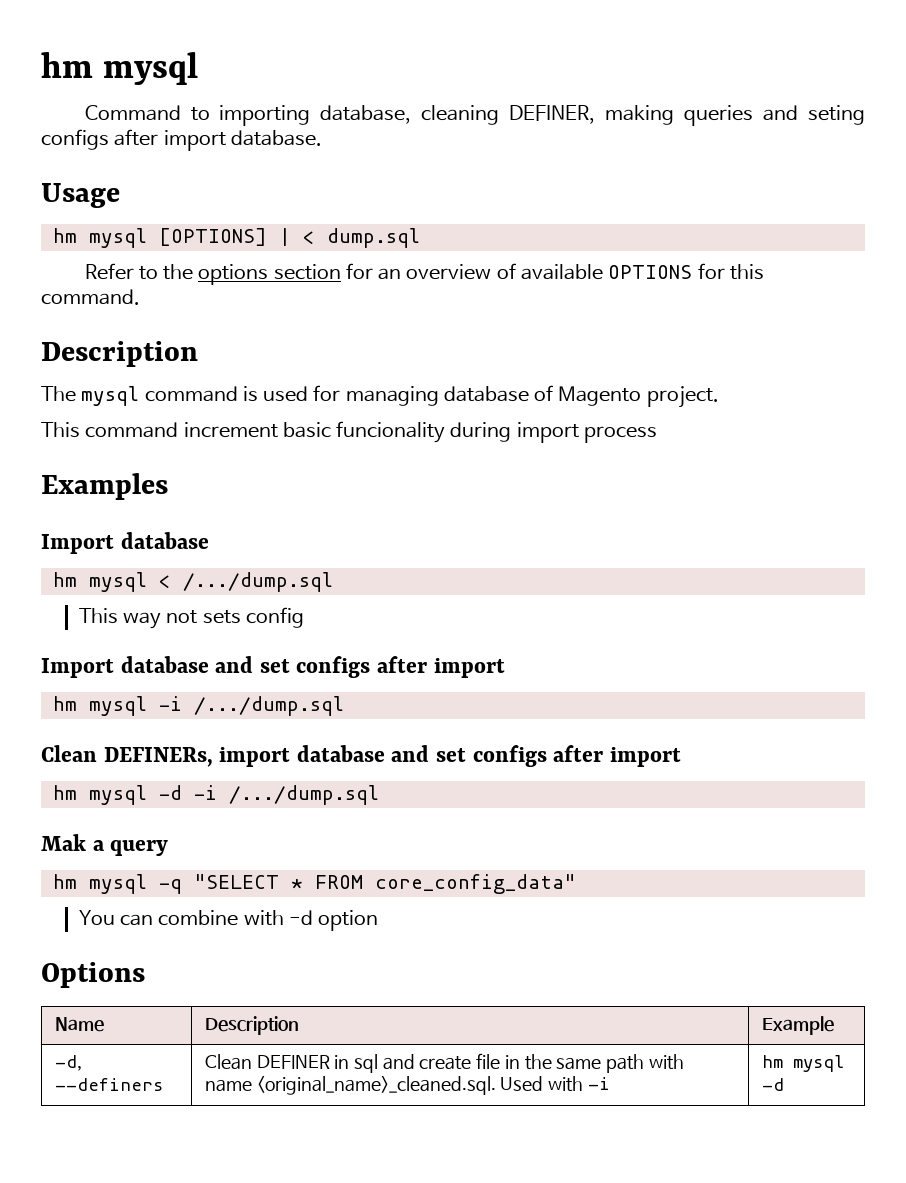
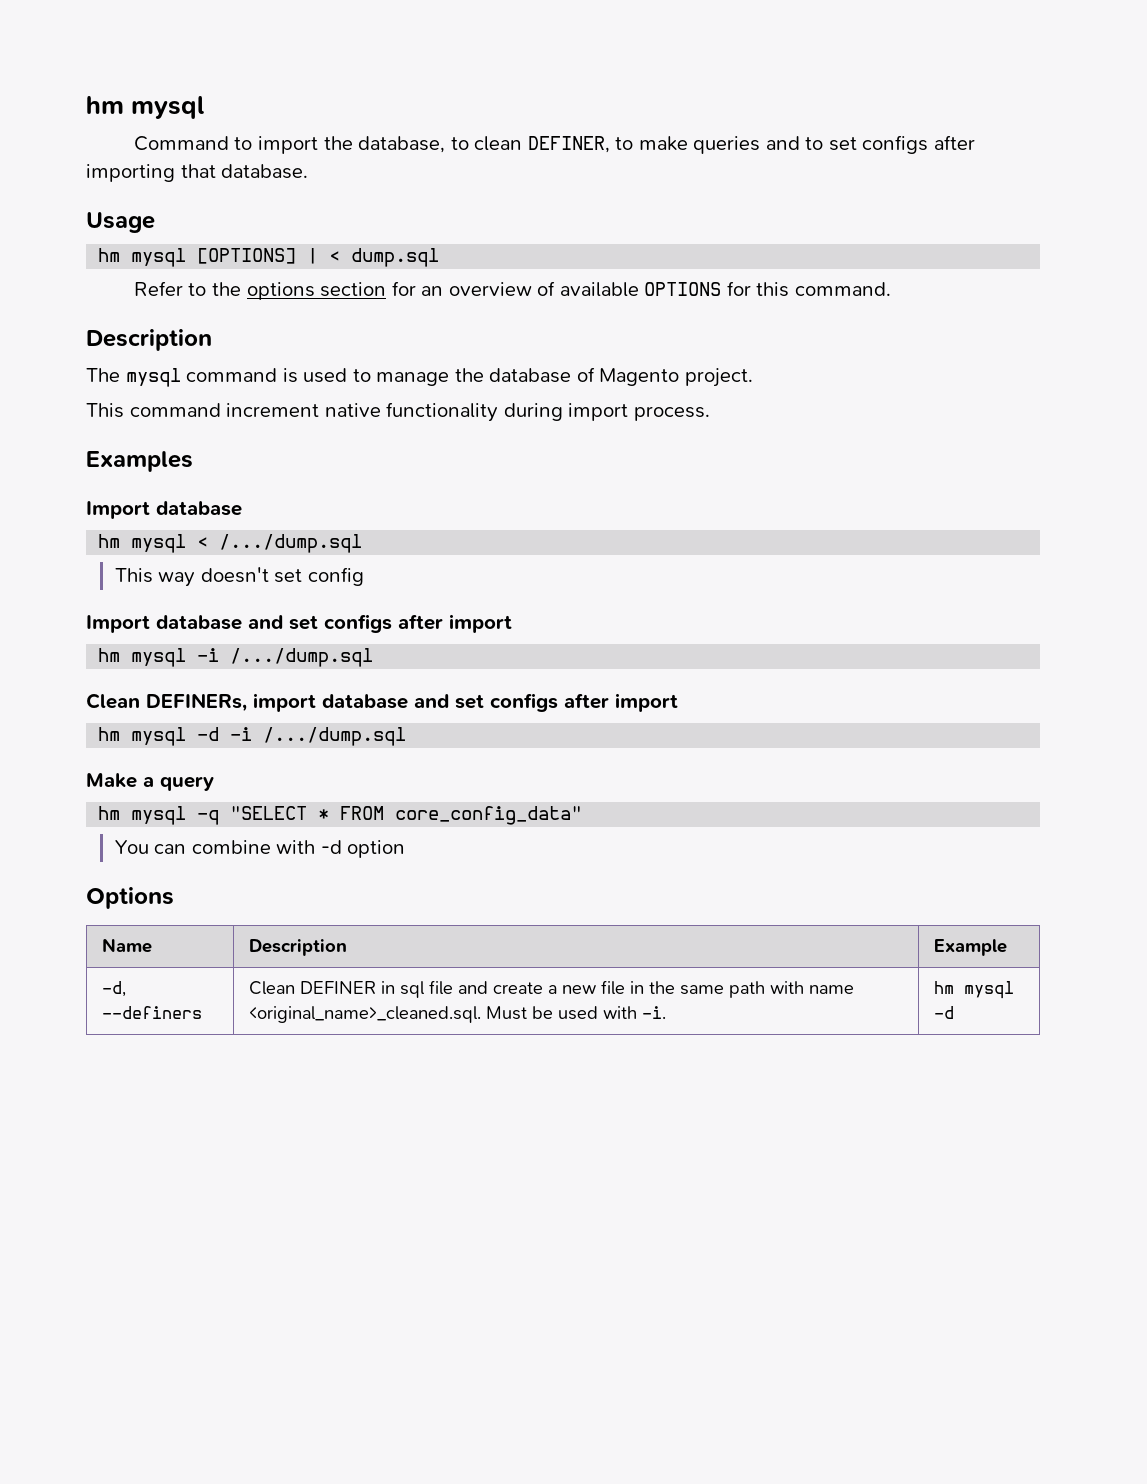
- Command to importing database, cleaning DEFINER, making queries and seting configs after import database.
+ Command to import the database, to clean DEFINER, to make queries and to set configs after importing that database.
- The mysql command is used for managing database of Magento project.
+ The mysql command is used to manage the database of Magento project.
- This command increment basic funcionality during import process
+ This command increment native functionality during import process.
- This way not sets config
+ This way doesn't set config
- Mak a query
+ Make a query
- -d, --definers | Clean DEFINER in sql and create file in the same path with name <original_name>_cleaned.sql. Used with -i | hm mysql -d
+ -d, --definers | Clean DEFINER in sql file and create a new file in the same path with name <original_name>_cleaned.sql. Must be used with -i. | hm mysql -d

